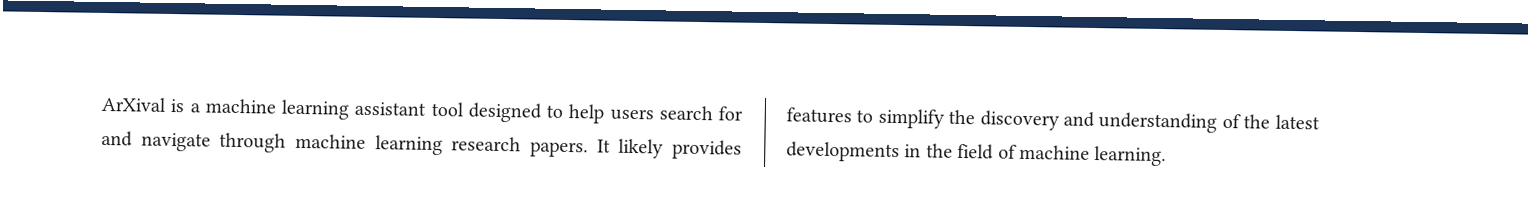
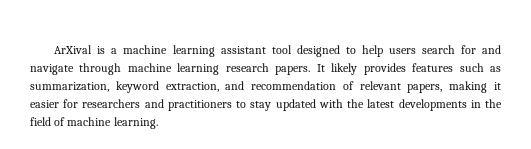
- It likely provides features to simplify the discovery and understanding of the latest developments in the field of machine learning.
+ It likely provides features such as summarization, keyword extraction, and recommendation of relevant papers, making it easier for researchers and practitioners to stay updated with the latest developments in the field of machine learning.

